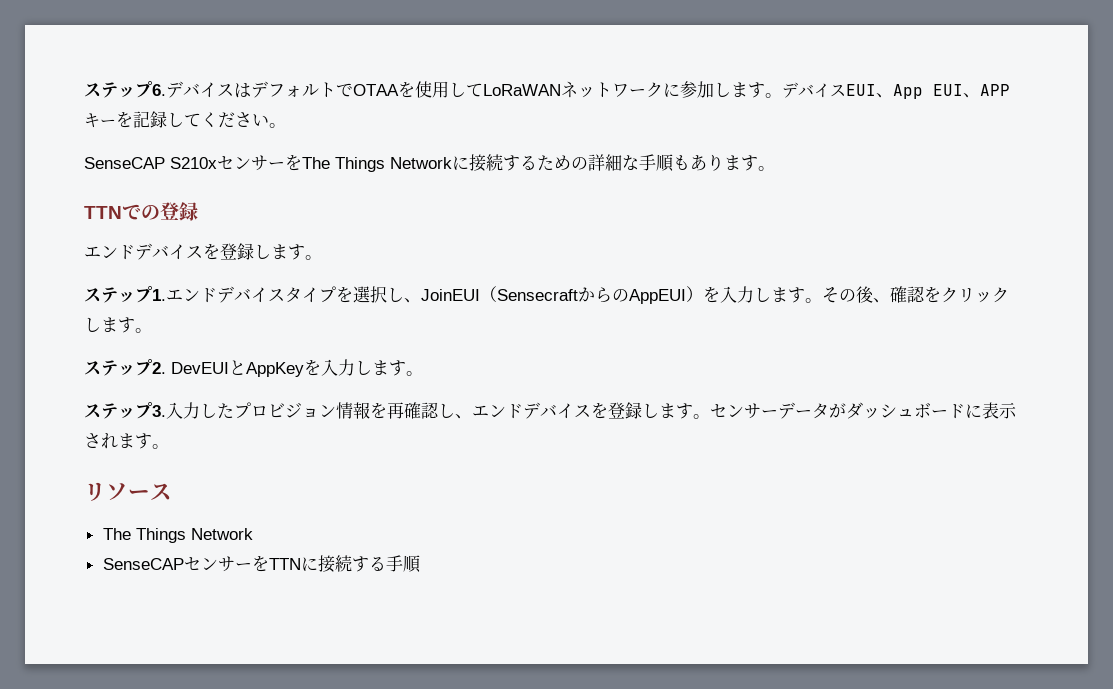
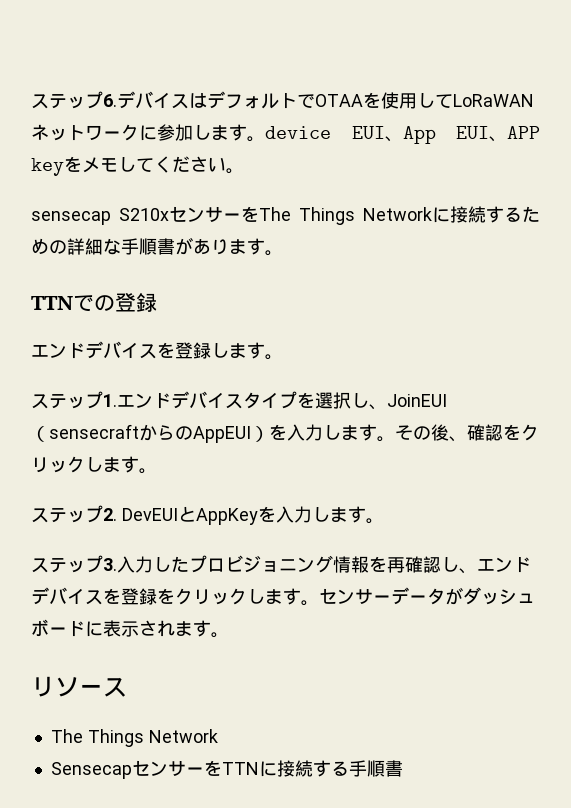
- ステップ6.デバイスはデフォルトでOTAAを使用してLoRaWANネットワークに参加します。デバイスEUI、App EUI、APPキーを記録してください。
+ ステップ6.デバイスはデフォルトでOTAAを使用してLoRaWANネットワークに参加します。device EUI、App EUI、APP keyをメモしてください。
- SenseCAP S210xセンサーをThe Things Networkに接続するための詳細な手順もあります。
+ sensecap S210xセンサーをThe Things Networkに接続するための詳細な手順書があります。
- ステップ1.エンドデバイスタイプを選択し、JoinEUI（SensecraftからのAppEUI）を入力します。
+ ステップ1.エンドデバイスタイプを選択し、JoinEUI（sensecraftからのAppEUI）を入力します。
- ステップ3.入力したプロビジョン情報を再確認し、エンドデバイスを登録します。
+ ステップ3.入力したプロビジョニング情報を再確認し、エンドデバイスを登録をクリックします。
- SenseCAPセンサーをTTNに接続する手順
+ SensecapセンサーをTTNに接続する手順書

